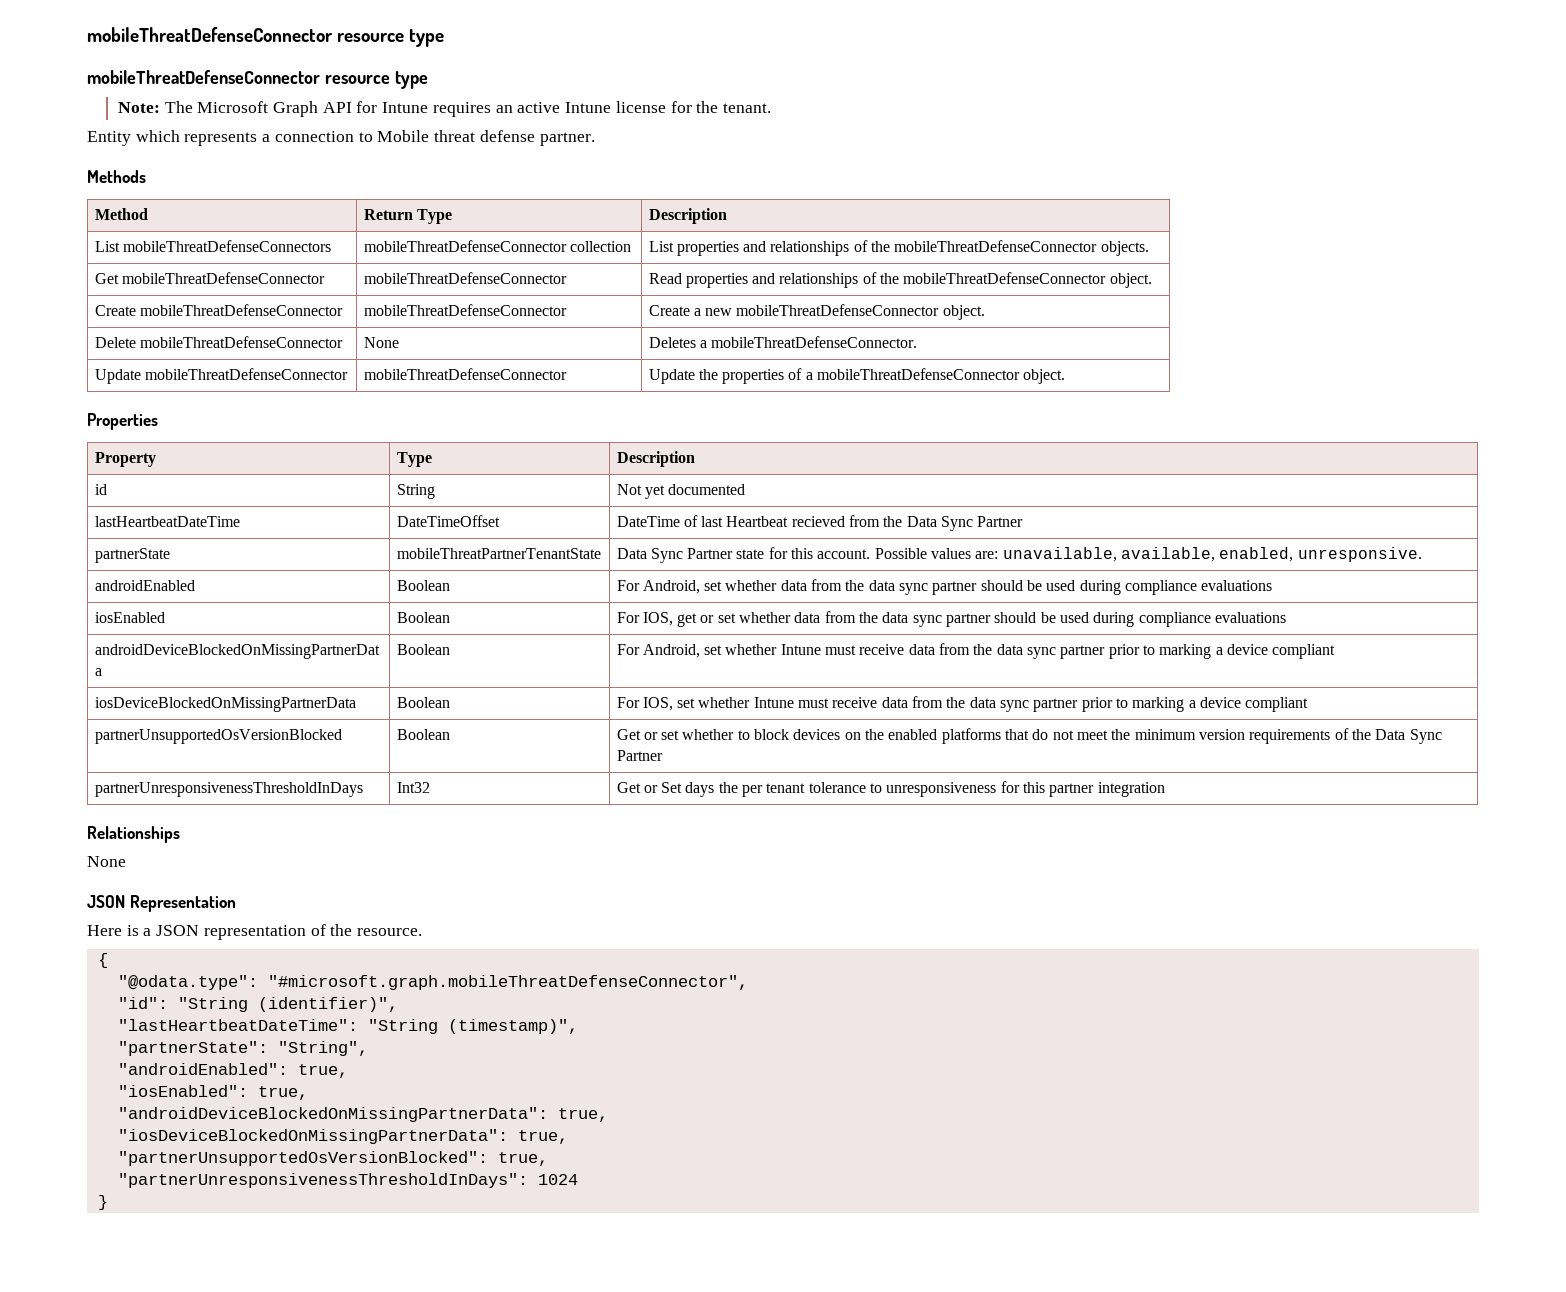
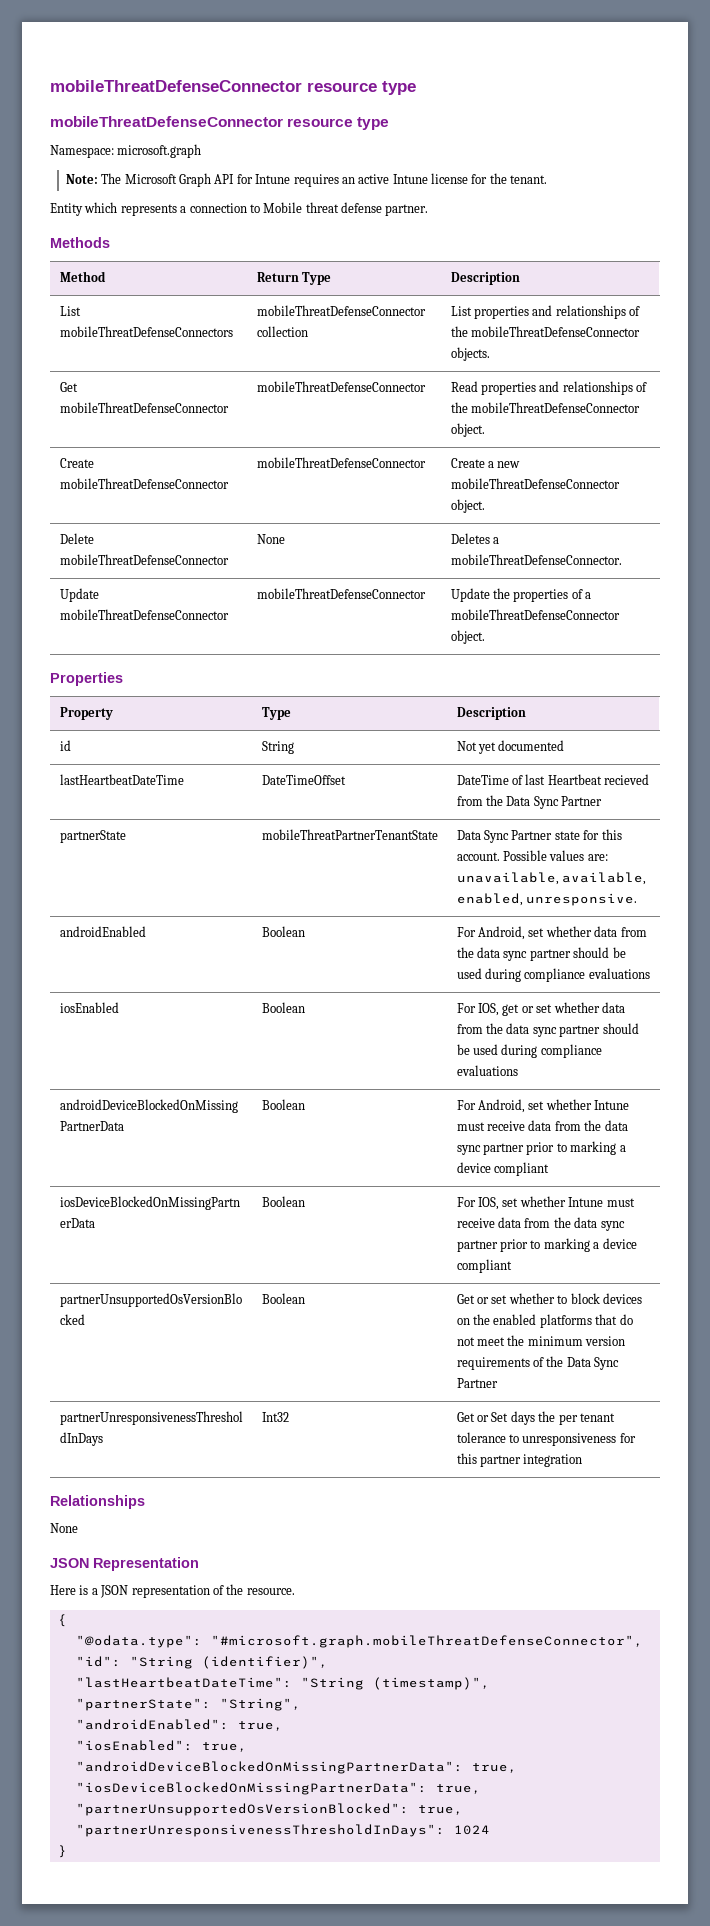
+ Namespace: microsoft.graph

